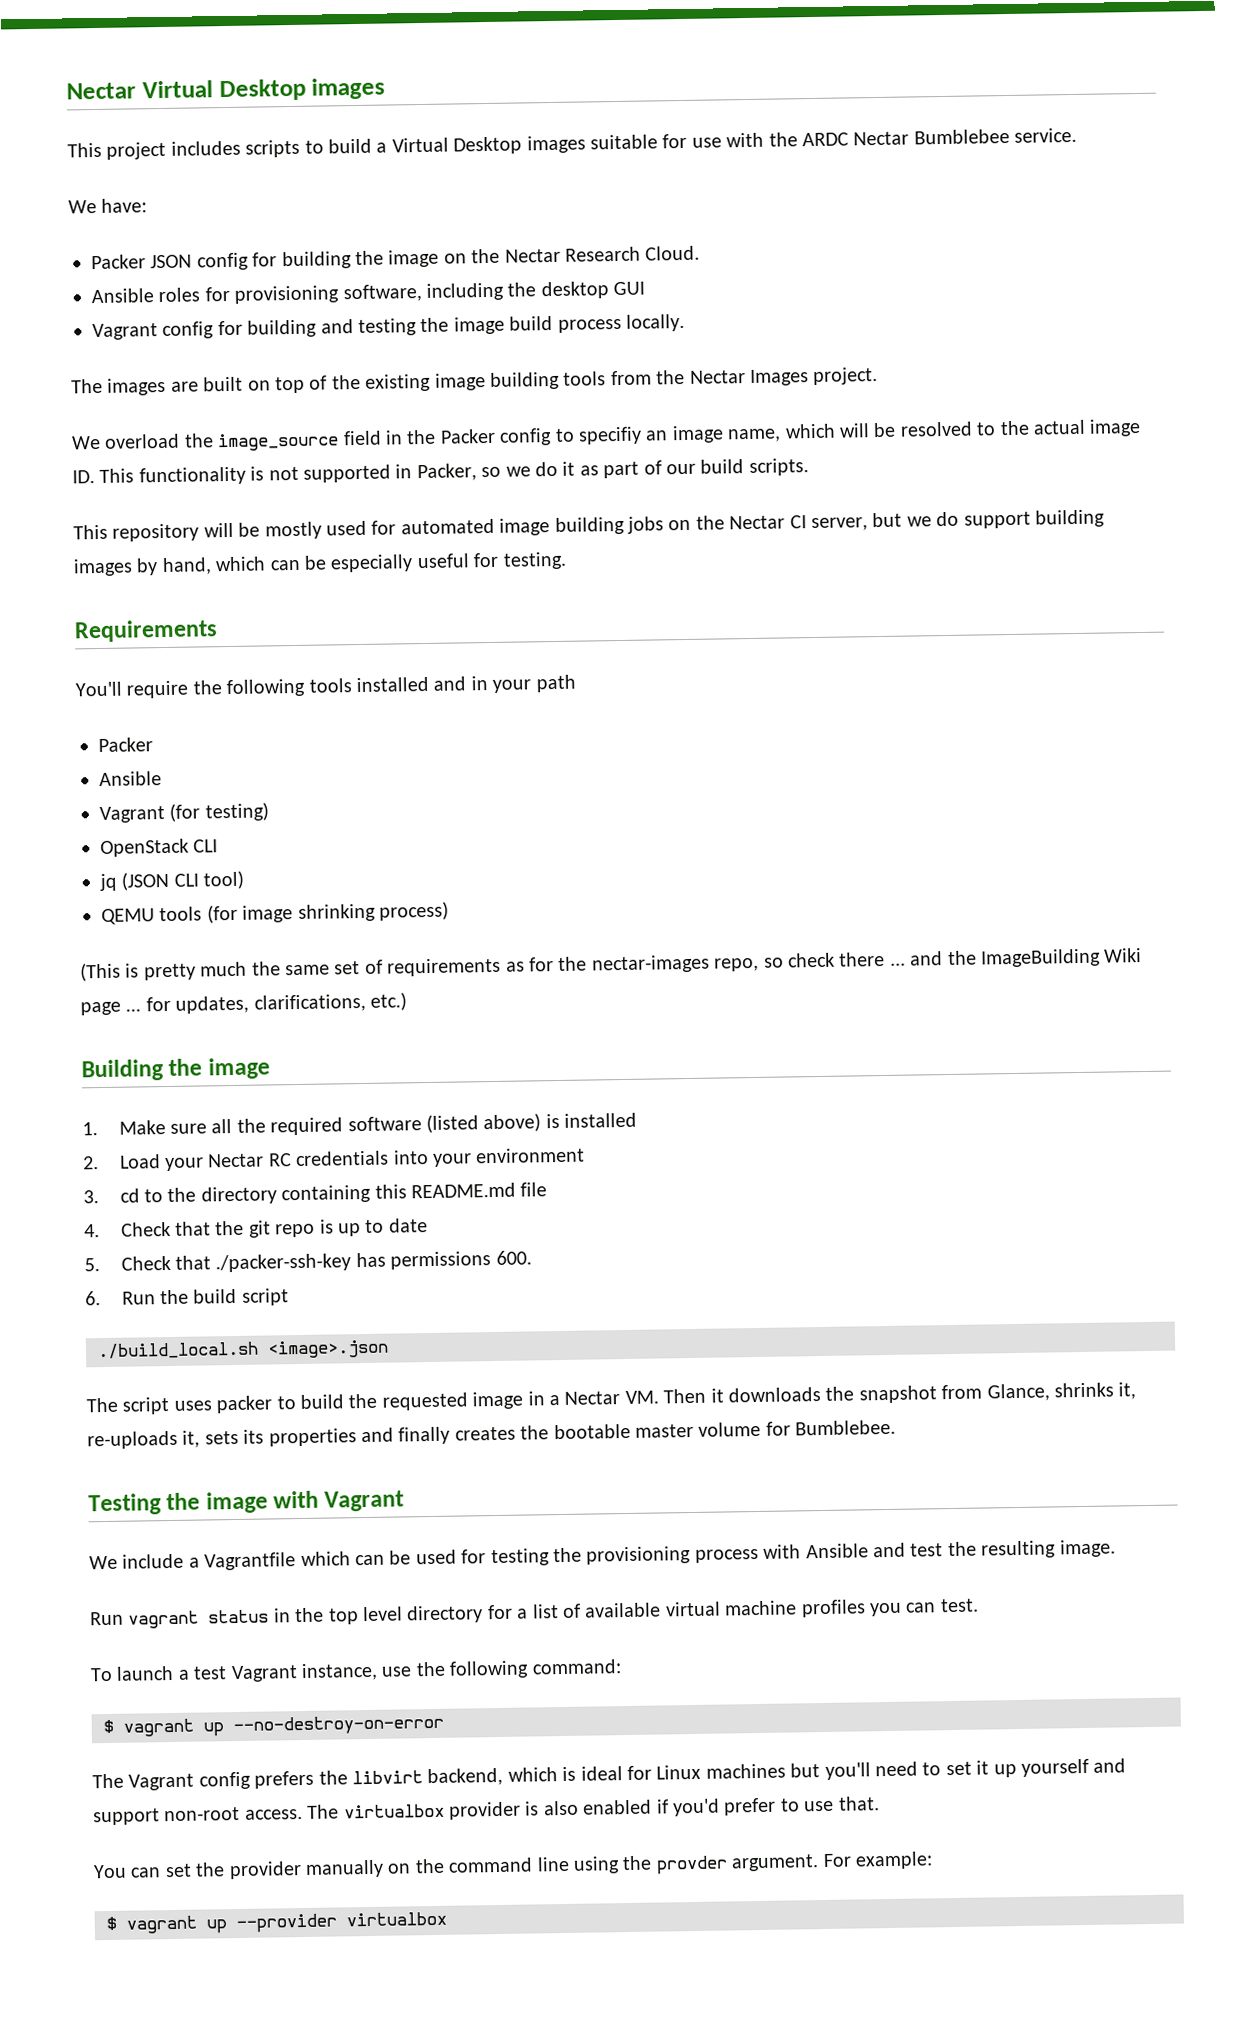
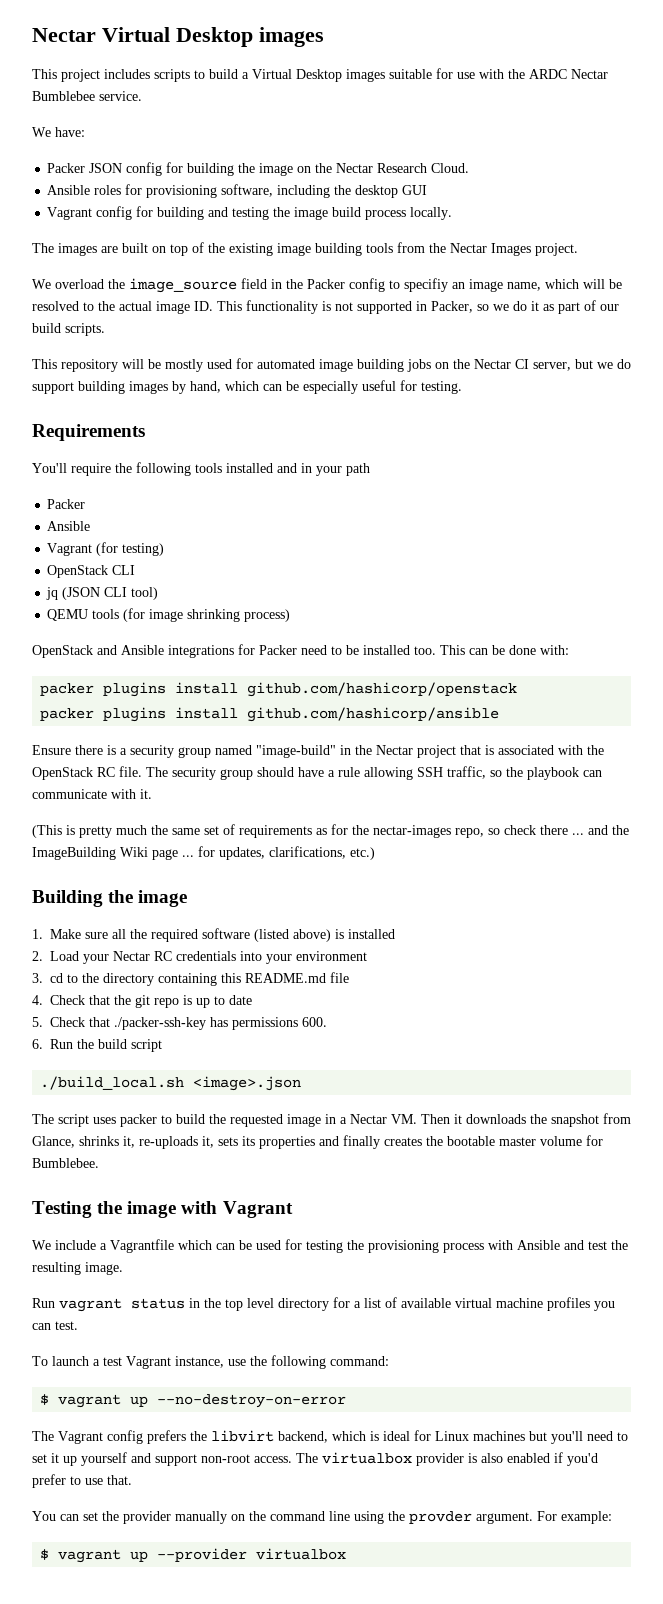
+ OpenStack and Ansible integrations for Packer need to be installed too. This can be done with:
+ packer plugins install github.com/hashicorp/openstack
+ packer plugins install github.com/hashicorp/ansible
+ Ensure there is a security group named "image-build" in the Nectar project that is associated with the OpenStack RC file. The security group should have a rule allowing SSH traffic, so the playbook can communicate with it.

